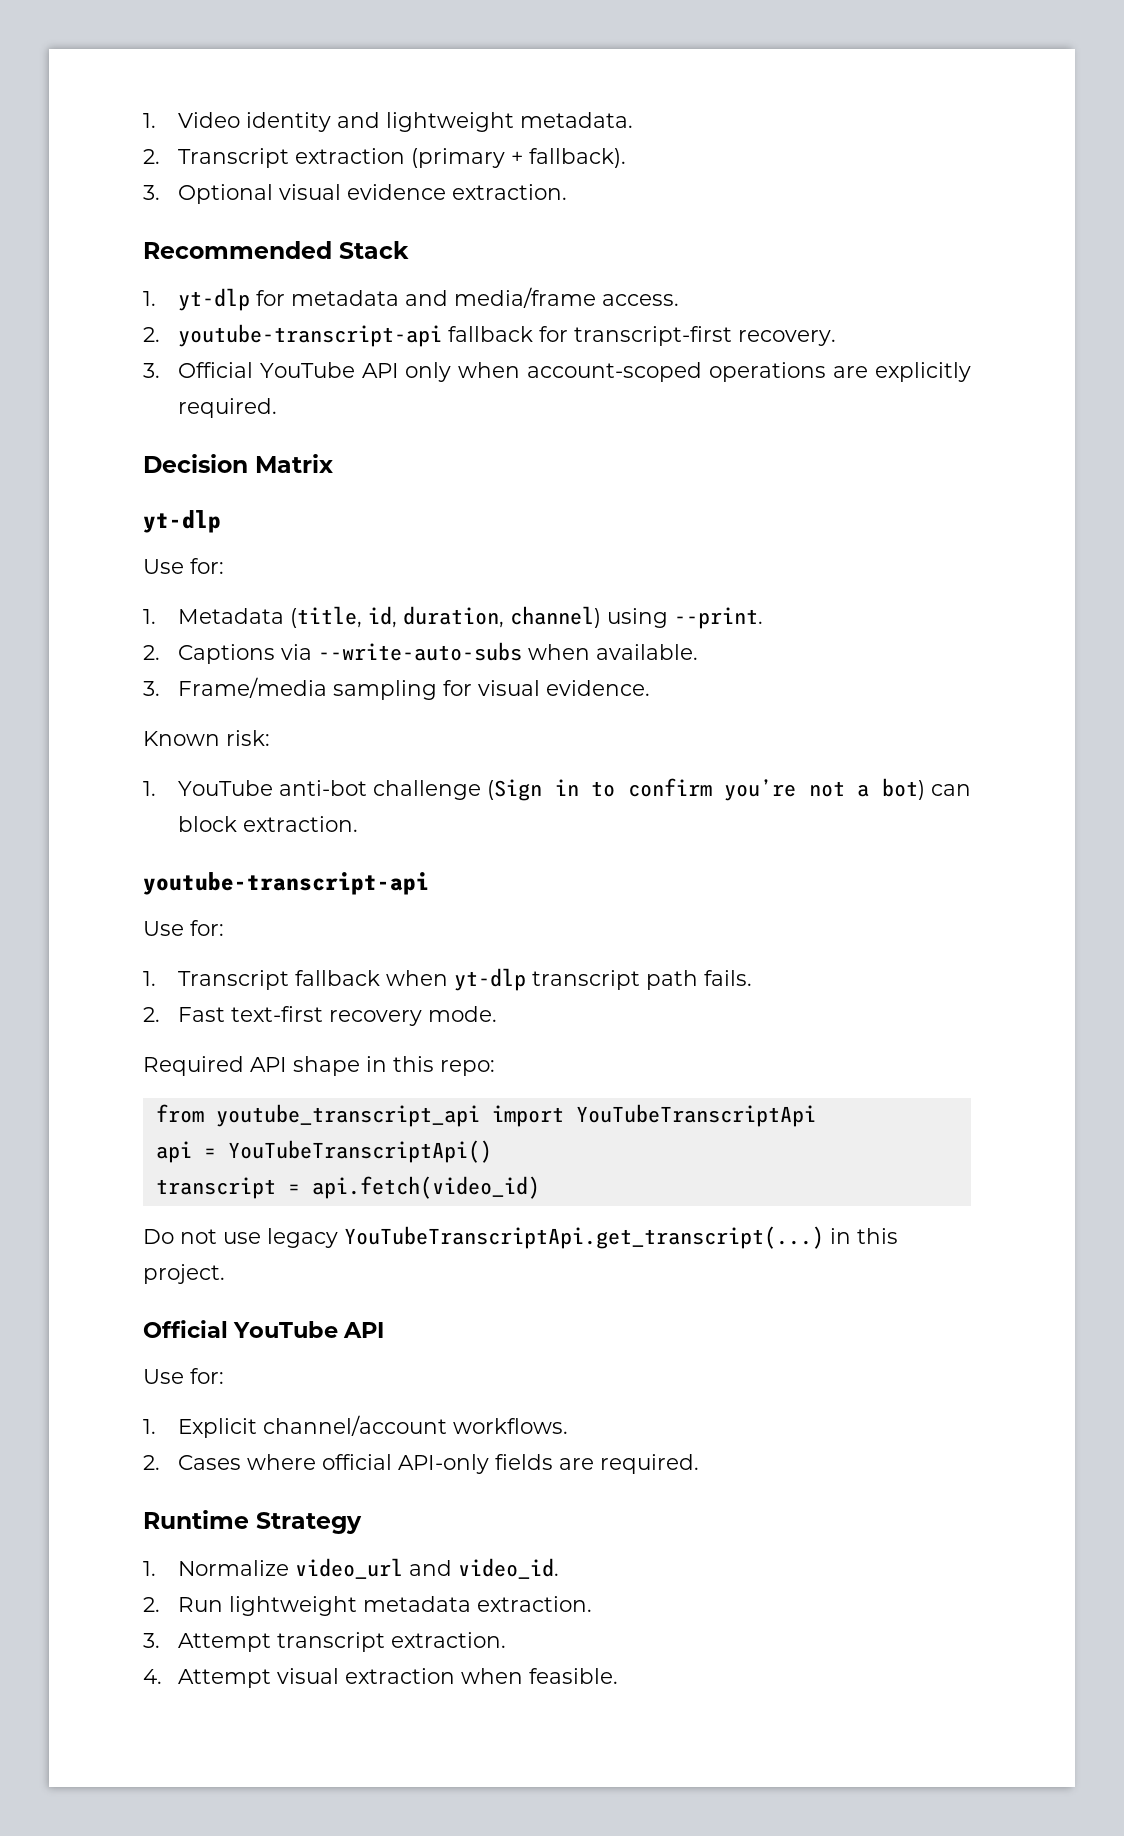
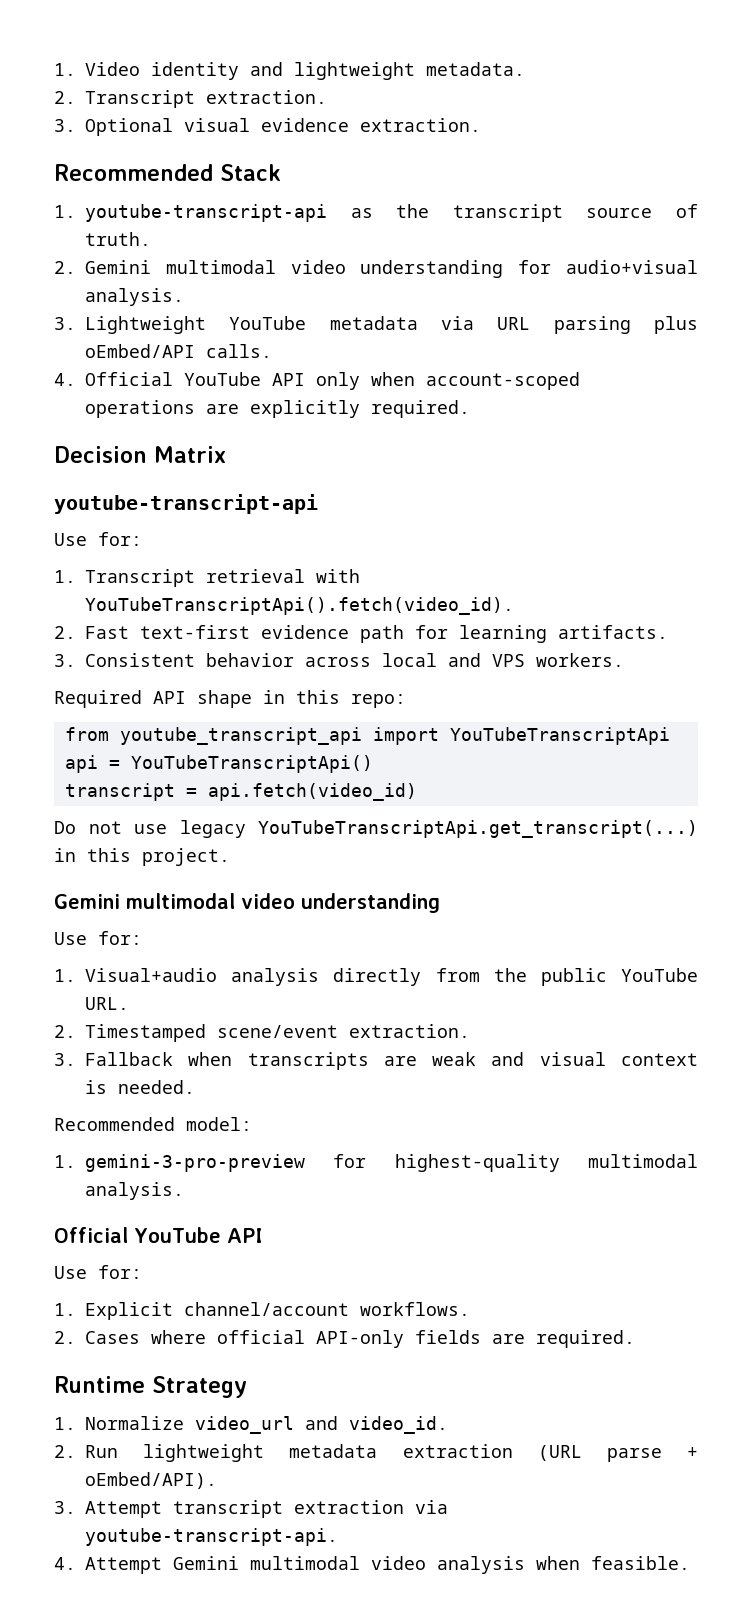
- 2. Transcript extraction (primary + fallback).
+ 2. Transcript extraction.
- 1. yt-dlp for metadata and media/frame access.
- 2. youtube-transcript-api fallback for transcript-first recovery.
- 3. Official YouTube API only when account-scoped operations are explicitly required.
+ 1. youtube-transcript-api as the transcript source of truth.
+ 2. Gemini multimodal video understanding for audio+visual analysis.
+ 3. Lightweight YouTube metadata via URL parsing plus oEmbed/API calls.
+ 4. Official YouTube API only when account-scoped operations are explicitly required.
  Decision Matrix
- yt-dlp
- Use for:
- 1. Metadata (title, id, duration, channel) using --print.
- 2. Captions via --write-auto-subs when available.
- 3. Frame/media sampling for visual evidence.
- Known risk:
- 1. YouTube anti-bot challenge (Sign in to confirm you’re not a bot) can block extraction.
- 1. Transcript fallback when yt-dlp transcript path fails.
- 2. Fast text-first recovery mode.
+ 1. Transcript retrieval with YouTubeTranscriptApi().fetch(video_id).
+ 2. Fast text-first evidence path for learning artifacts.
+ 3. Consistent behavior across local and VPS workers.
  Do not use legacy YouTubeTranscriptApi.get_transcript(...) in this project.
+ Gemini multimodal video understanding
+ Use for:
+ 1. Visual+audio analysis directly from the public YouTube URL.
+ 2. Timestamped scene/event extraction.
+ 3. Fallback when transcripts are weak and visual context is needed.
+ Recommended model:
+ 1. gemini-3-pro-preview for highest-quality multimodal analysis.
- 2. Run lightweight metadata extraction.
+ 2. Run lightweight metadata extraction (URL parse + oEmbed/API).
- 3. Attempt transcript extraction.
+ 3. Attempt transcript extraction via youtube-transcript-api.
- 4. Attempt visual extraction when feasible.
+ 4. Attempt Gemini multimodal video analysis when feasible.

